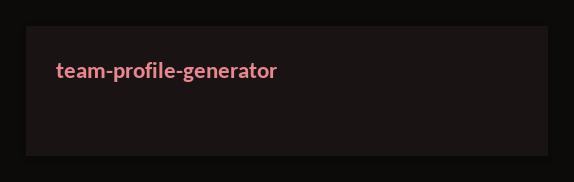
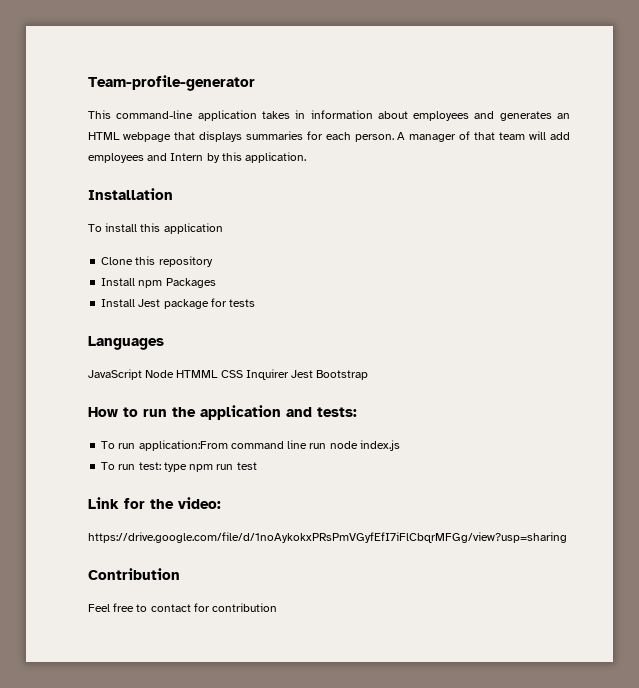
- team-profile-generator
+ Team-profile-generator
+ This command-line application takes in information about employees and generates an HTML webpage that displays summaries for each person. A manager of that team will add employees and Intern by this application.
+ Installation
+ To install this application
+ Clone this repository
+ Install npm Packages
+ Install Jest package for tests
+ Languages
+ JavaScript Node HTMML CSS Inquirer Jest Bootstrap
+ How to run the application and tests:
+ To run application:From command line run node index.js
+ To run test: type npm run test
+ Link for the video:
+ https://drive.google.com/file/d/1noAykokxPRsPmVGyfEfI7iFlCbqrMFGg/view?usp=sharing
+ Contribution
+ Feel free to contact for contribution

